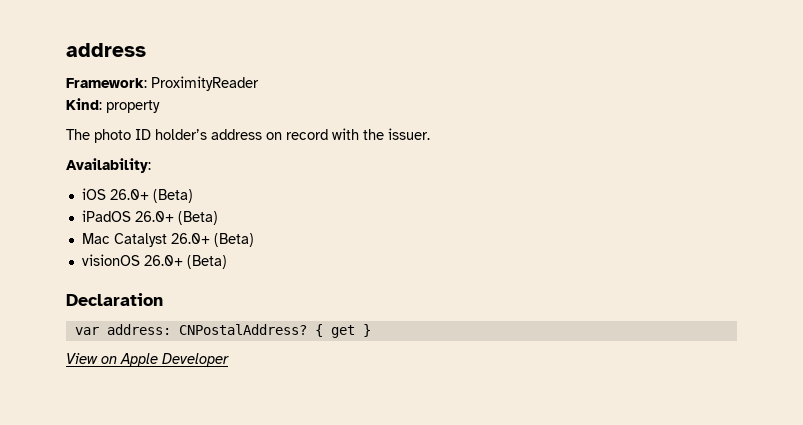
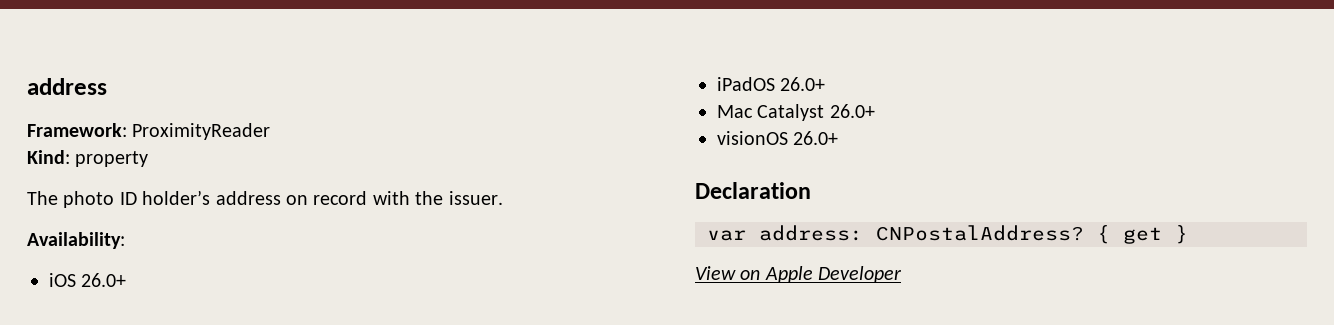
- iOS 26.0+ (Beta)
+ iOS 26.0+
- iPadOS 26.0+ (Beta)
+ iPadOS 26.0+
- Mac Catalyst 26.0+ (Beta)
+ Mac Catalyst 26.0+
- visionOS 26.0+ (Beta)
+ visionOS 26.0+

